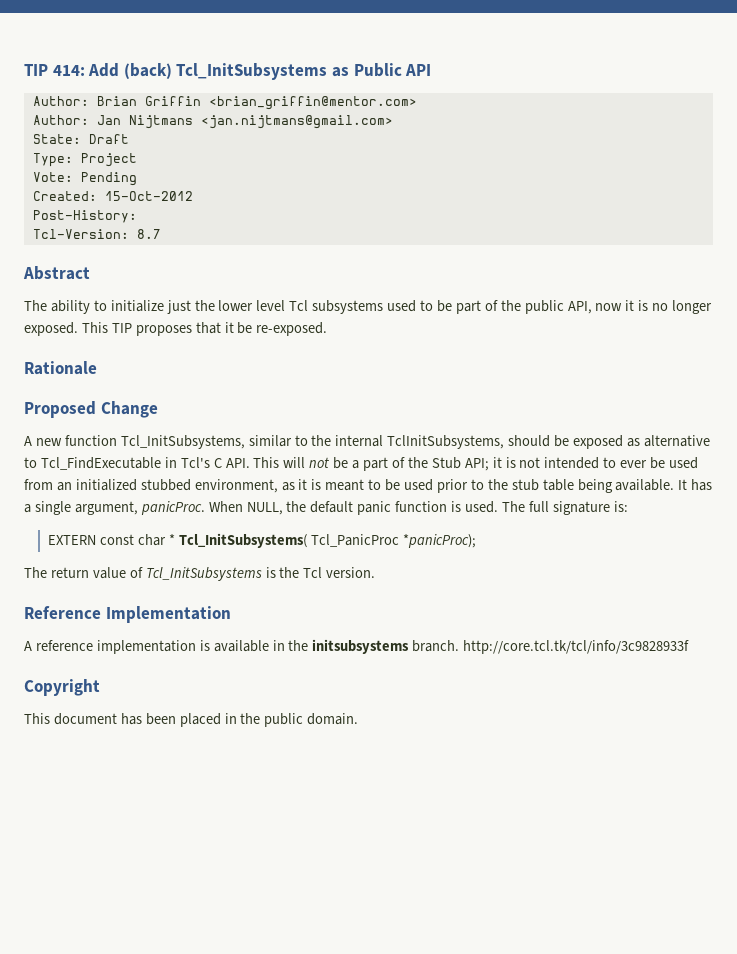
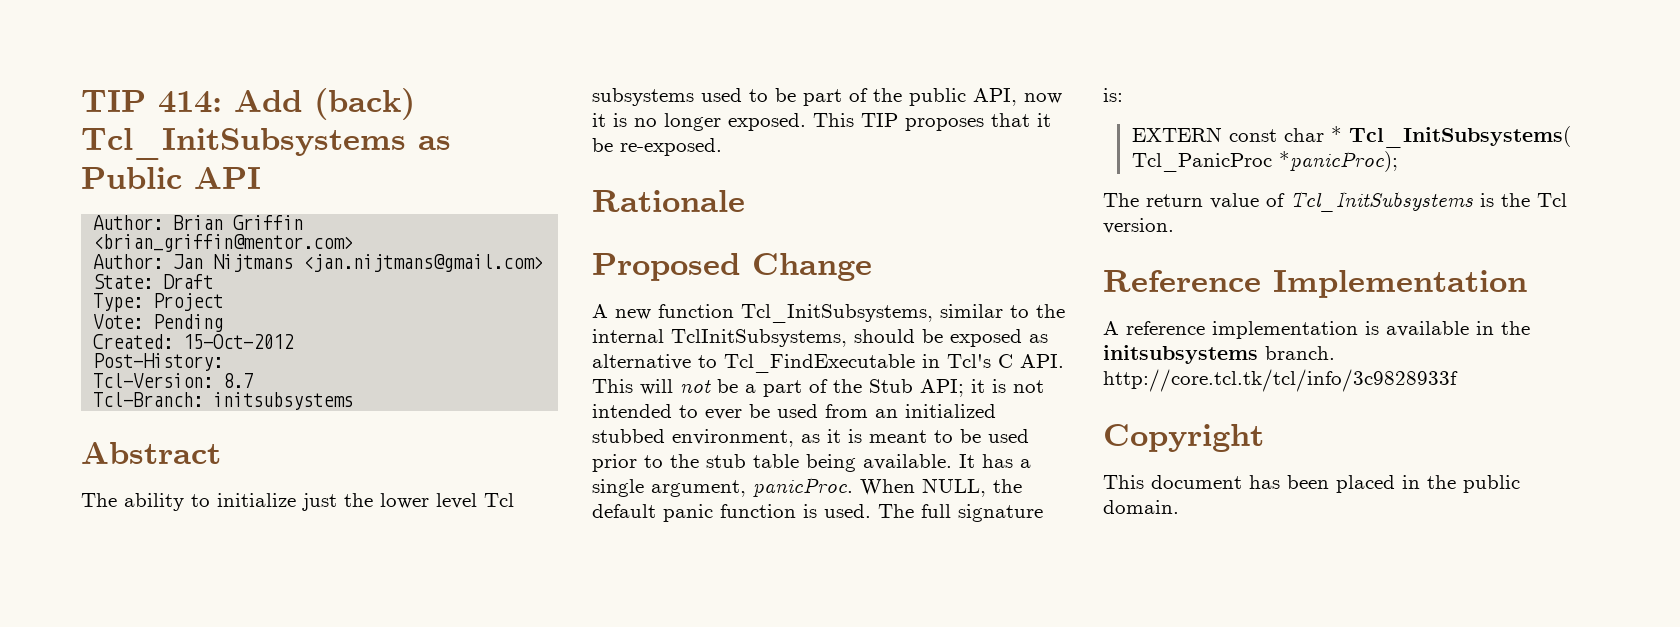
+ Tcl-Branch: initsubsystems

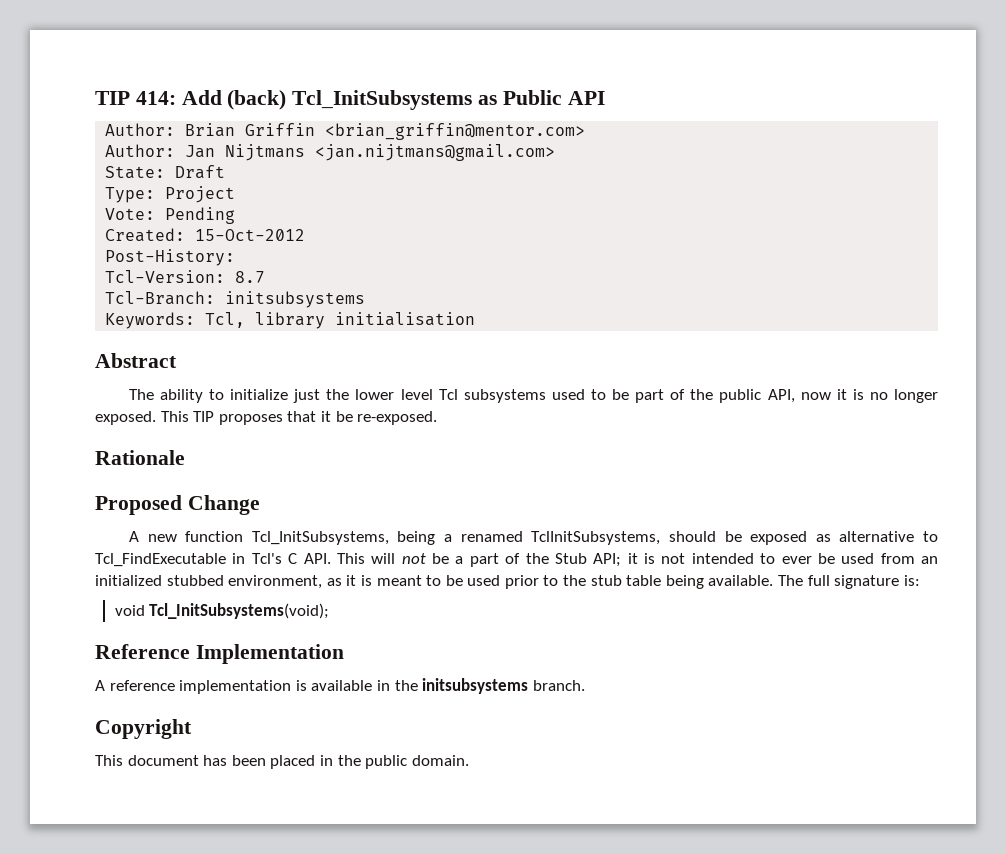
+ Keywords: Tcl, library initialisation
- A new function Tcl_InitSubsystems, similar to the internal TclInitSubsystems, should be exposed as alternative to Tcl_FindExecutable in Tcl's C API. This will not be a part of the Stub API; it is not intended to ever be used from an initialized stubbed environment, as it is meant to be used prior to the stub table being available.
+ A new function Tcl_InitSubsystems, being a renamed TclInitSubsystems, should be exposed as alternative to Tcl_FindExecutable in Tcl's C API. This will not be a part of the Stub API; it is not intended to ever be used from an initialized stubbed environment, as it is meant to be used prior to the stub table being available.
- It has a single argument, panicProc. When NULL, the default panic function is used. The full signature is:
- EXTERN const char * Tcl_InitSubsystems( Tcl_PanicProc *panicProc);
- The return value of Tcl_InitSubsystems is the Tcl version.
+ The full signature is:
+ void Tcl_InitSubsystems(void);
- A reference implementation is available in the initsubsystems branch. http://core.tcl.tk/tcl/info/3c9828933f
+ A reference implementation is available in the initsubsystems branch.

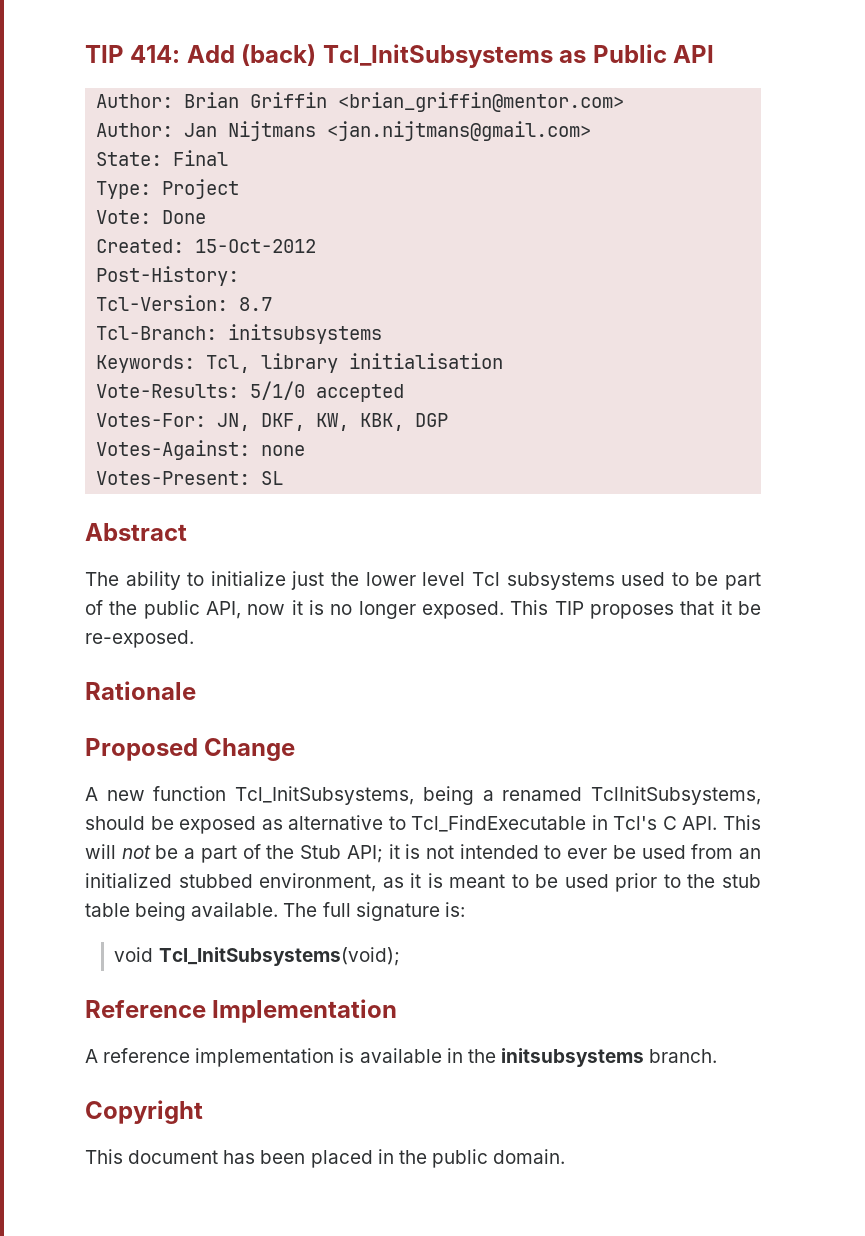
- State: Draft
+ State: Final
- Vote: Pending
+ Vote: Done
+ Vote-Results: 5/1/0 accepted
+ Votes-For: JN, DKF, KW, KBK, DGP
+ Votes-Against: none
+ Votes-Present: SL

